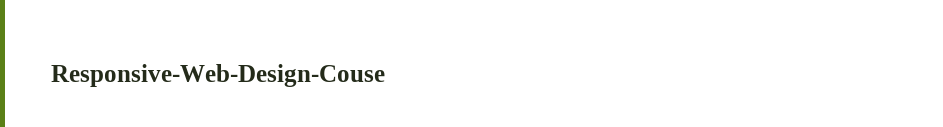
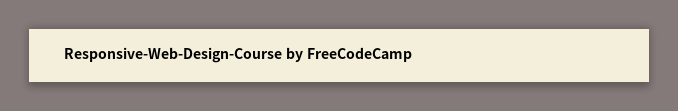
- Responsive-Web-Design-Couse
+ Responsive-Web-Design-Course by FreeCodeCamp

